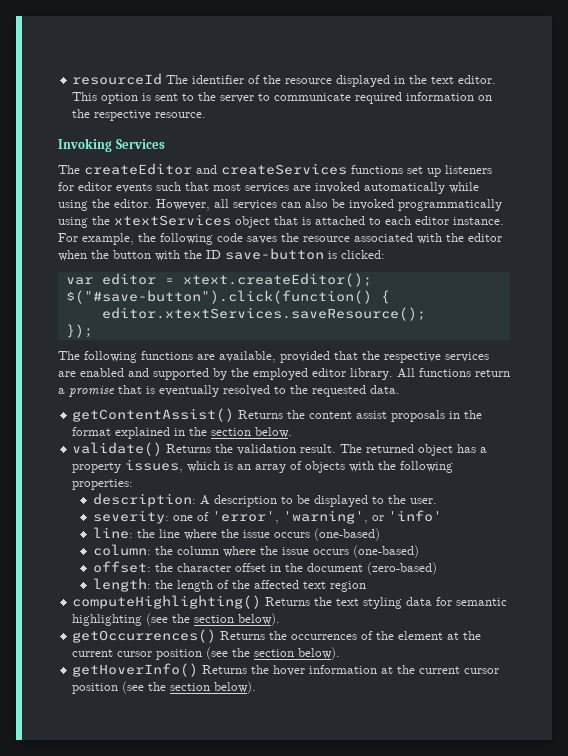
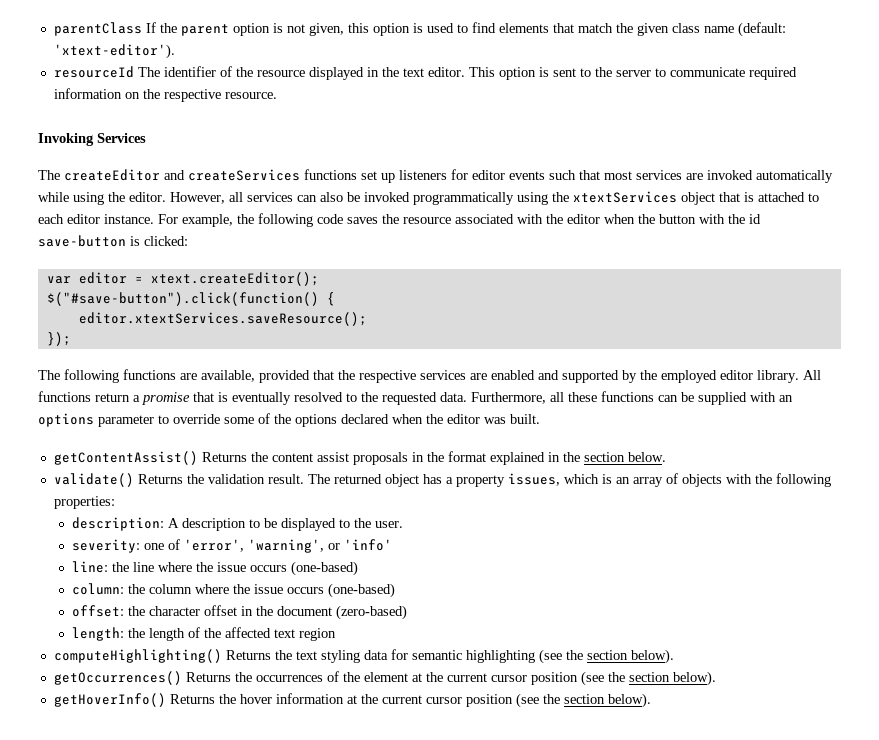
+ parentClass If the parent option is not given, this option is used to find elements that match the given class name (default: 'xtext-editor').
- For example, the following code saves the resource associated with the editor when the button with the ID save-button is clicked:
+ For example, the following code saves the resource associated with the editor when the button with the id save-button is clicked:
+ Furthermore, all these functions can be supplied with an options parameter to override some of the options declared when the editor was built.

